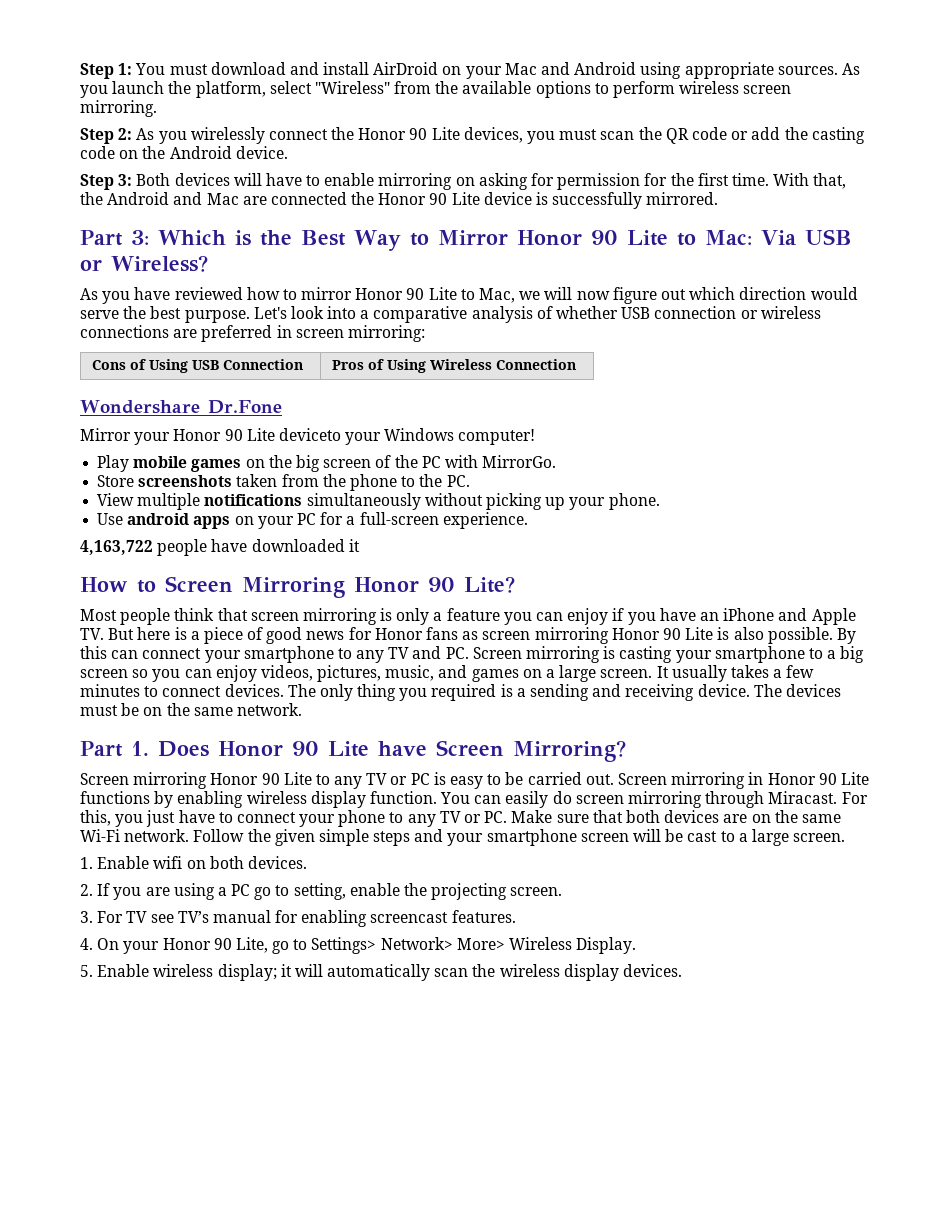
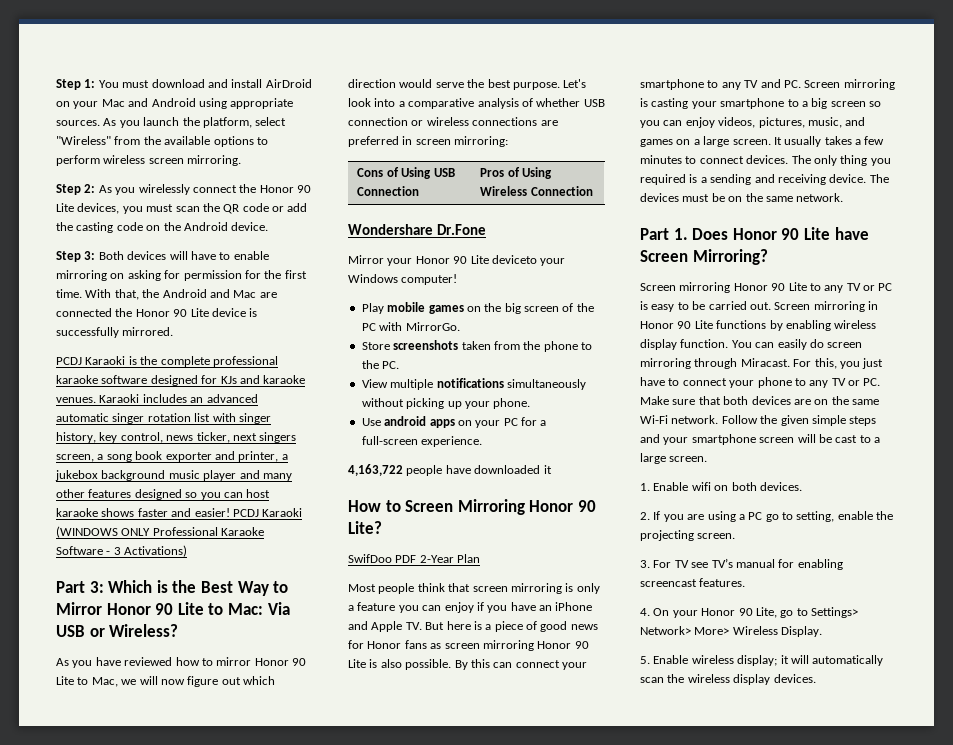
+ PCDJ Karaoki is the complete professional karaoke software designed for KJs and karaoke venues. Karaoki includes an advanced automatic singer rotation list with singer history, key control, news ticker, next singers screen, a song book exporter and printer, a jukebox background music player and many other features designed so you can host karaoke shows faster and easier! PCDJ Karaoki (WINDOWS ONLY Professional Karaoke Software - 3 Activations)
+ SwifDoo PDF 2-Year Plan

